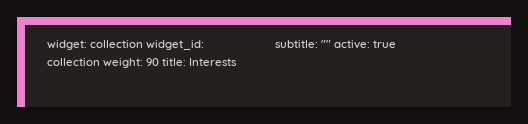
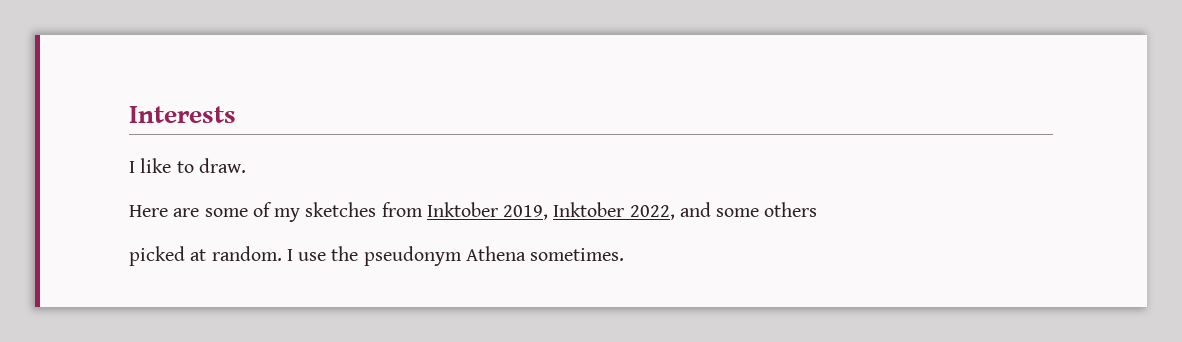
- widget: collection widget_id: collection weight: 90 title: Interests subtitle: "" active: true
+ Interests
+ I like to draw.
+ Here are some of my sketches from Inktober 2019, Inktober 2022, and some others
+ picked at random. I use the pseudonym Athena sometimes.

